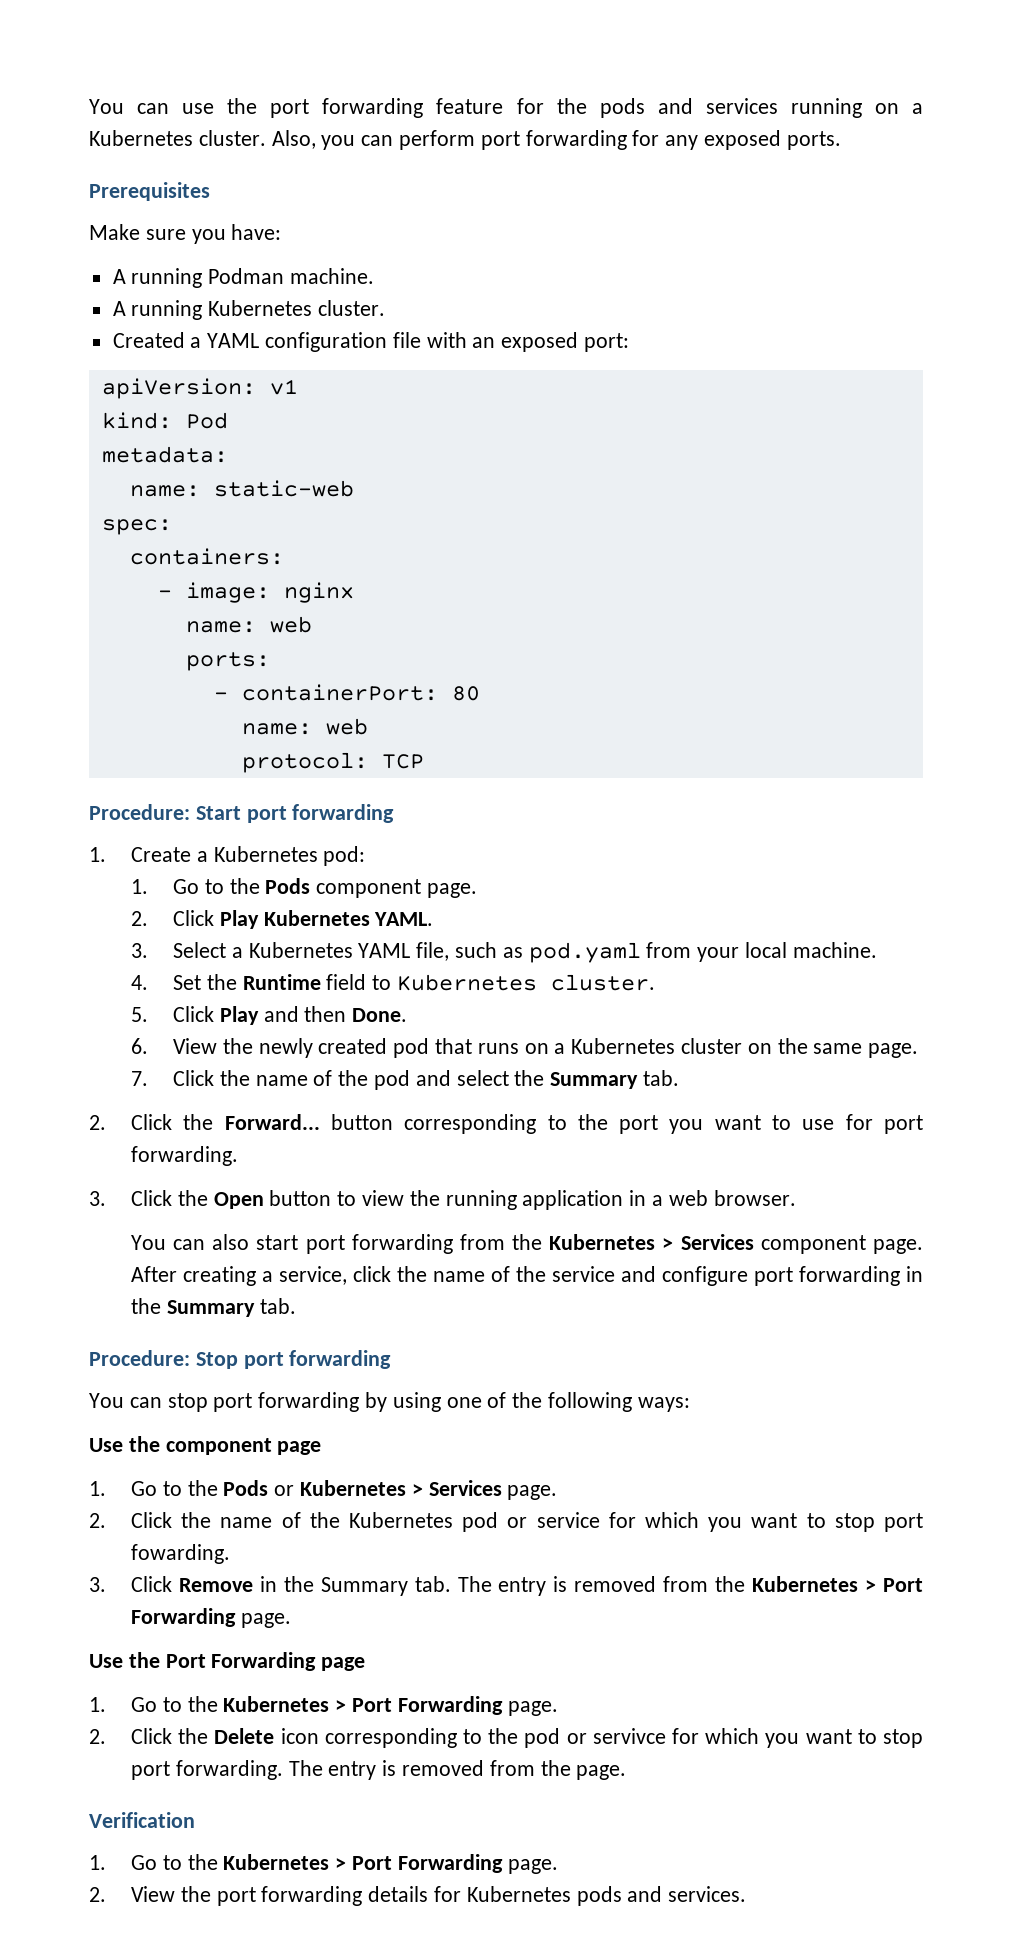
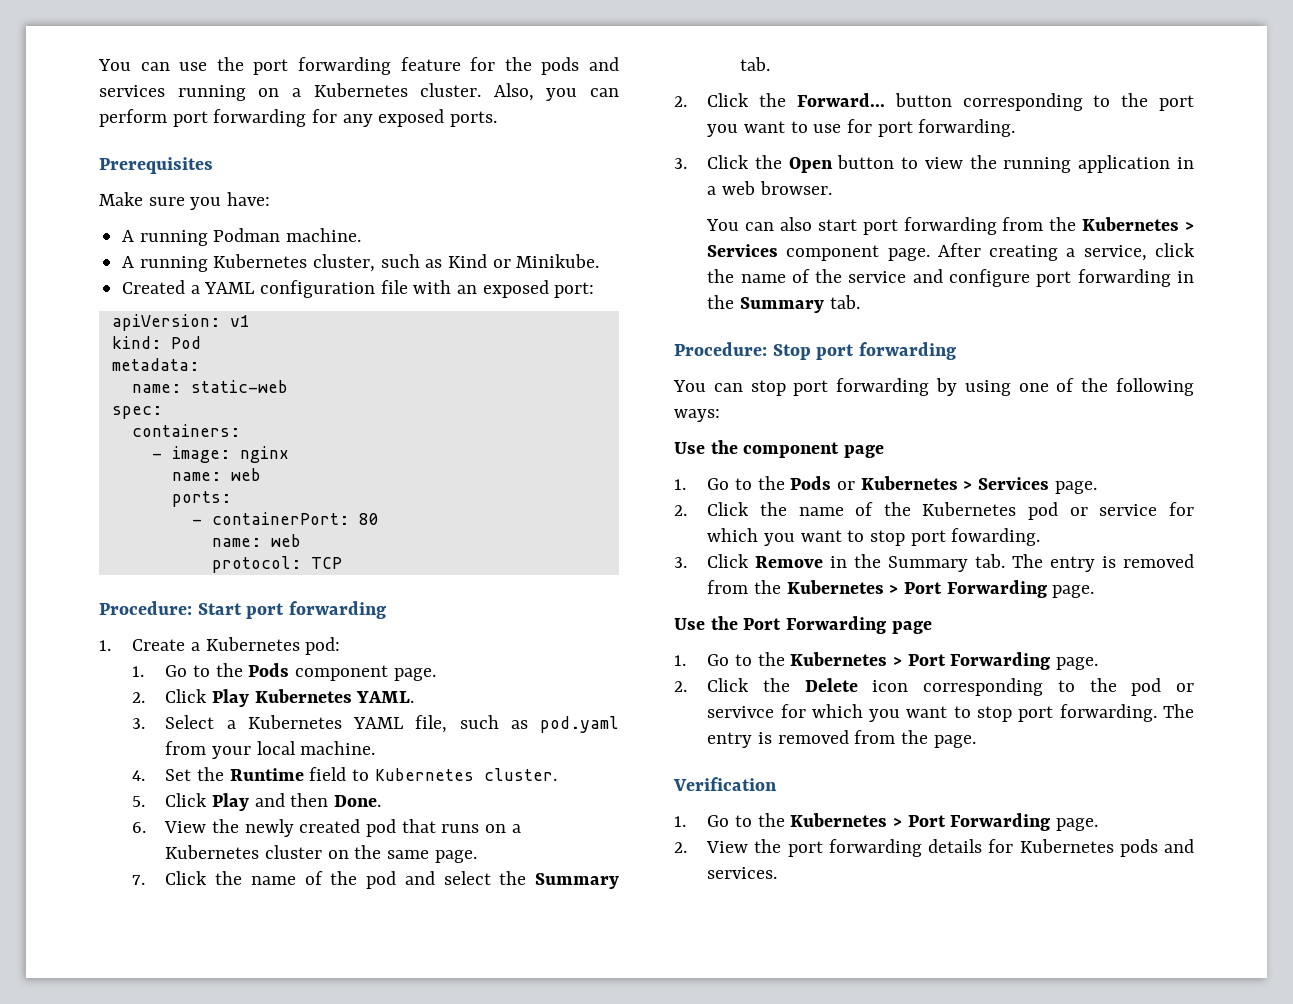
- A running Kubernetes cluster.
+ A running Kubernetes cluster, such as Kind or Minikube.

